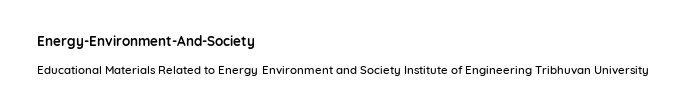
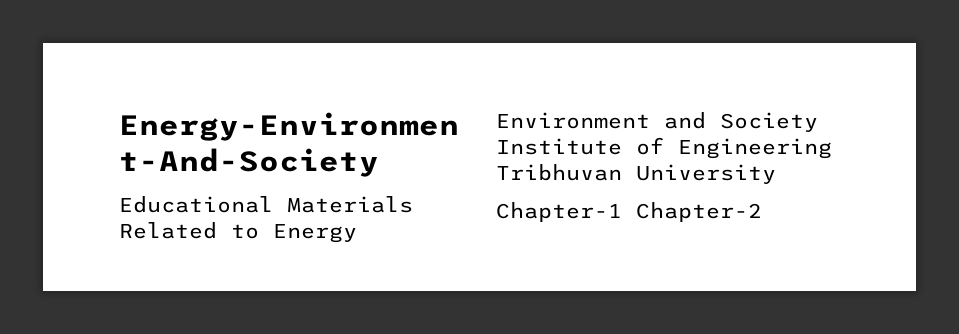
+ Chapter-1 Chapter-2

